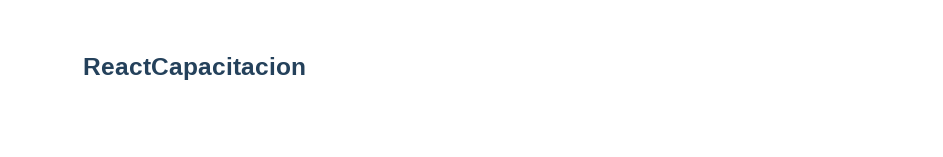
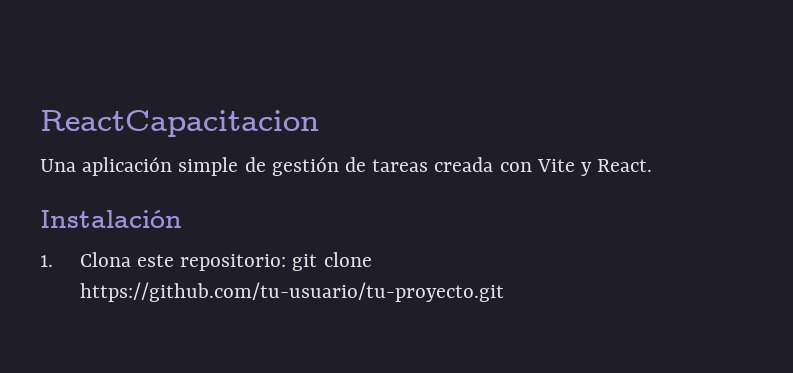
+ Una aplicación simple de gestión de tareas creada con Vite y React.
+ Instalación
+ 1. Clona este repositorio: git clone https://github.com/tu-usuario/tu-proyecto.git

